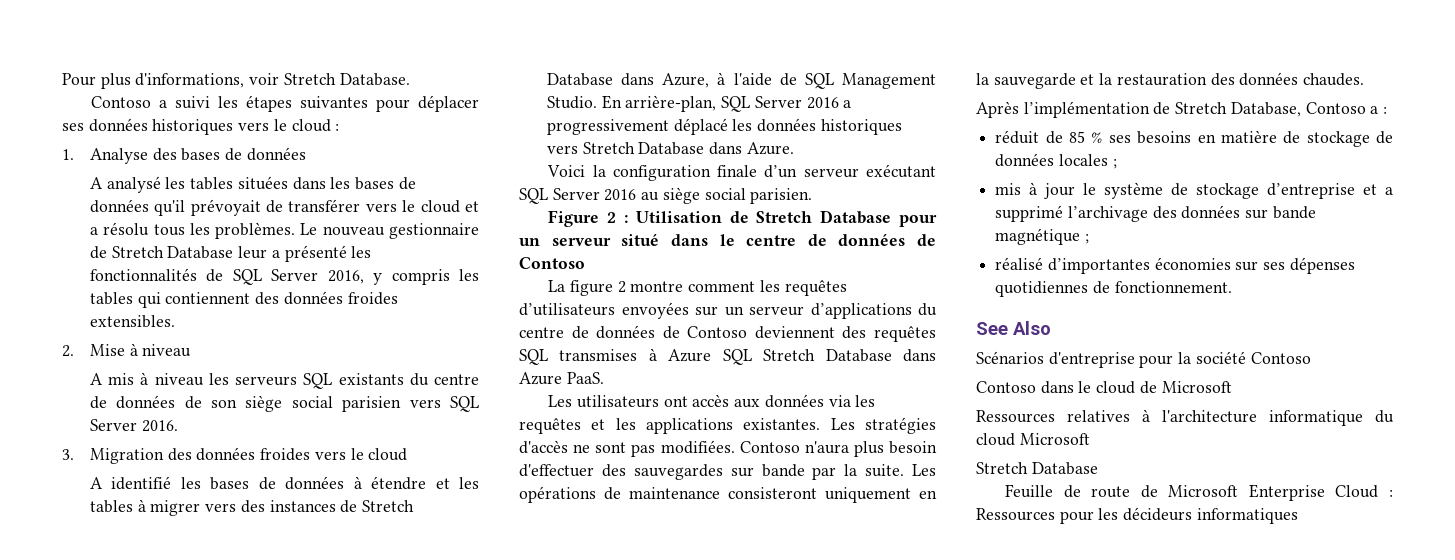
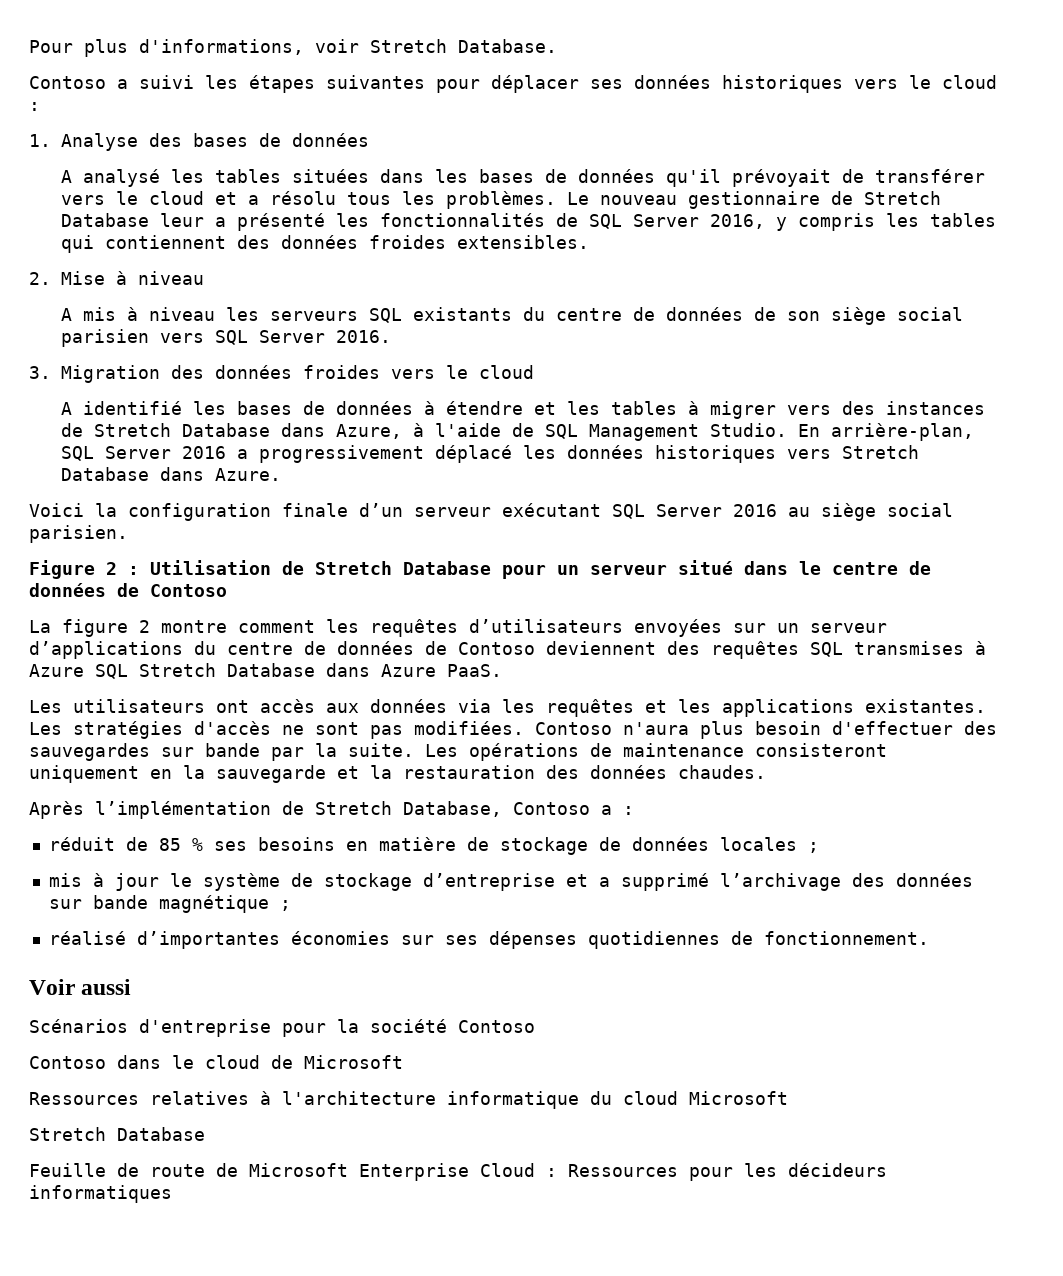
- See Also
+ Voir aussi

